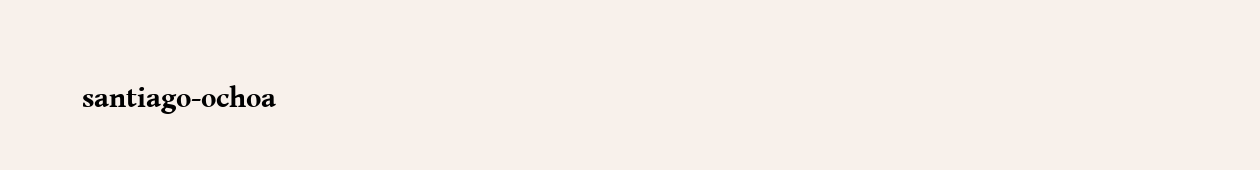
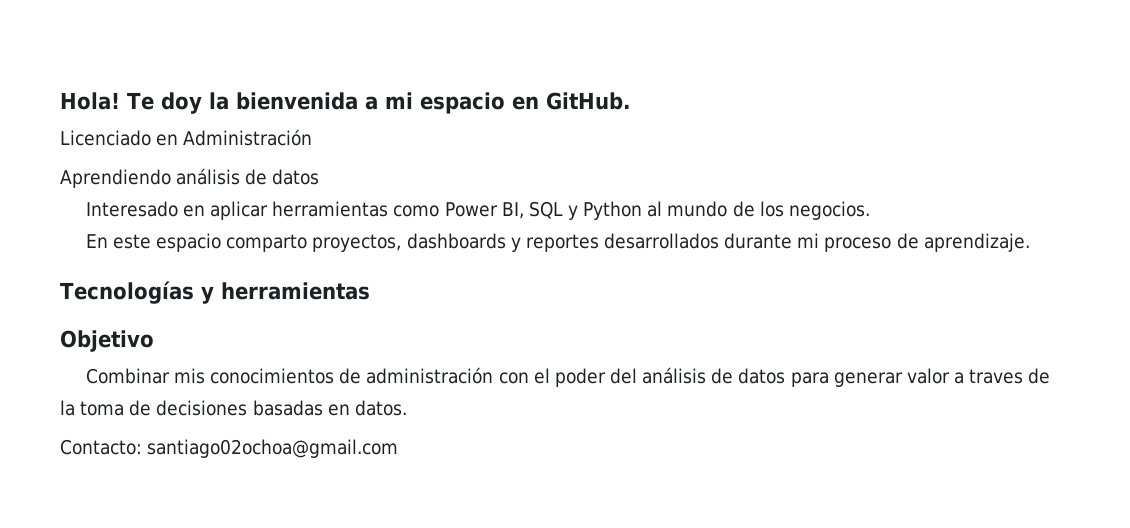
- santiago-ochoa
+ Hola! Te doy la bienvenida a mi espacio en GitHub.
+ Licenciado en Administración
+ Aprendiendo análisis de datos
+ Interesado en aplicar herramientas como Power BI, SQL y Python al mundo de los negocios.
+ En este espacio comparto proyectos, dashboards y reportes desarrollados durante mi proceso de aprendizaje.
+ Tecnologías y herramientas
+ Objetivo
+ Combinar mis conocimientos de administración con el poder del análisis de datos para generar valor a traves de la toma de decisiones basadas en datos.
+ Contacto: santiago02ochoa@gmail.com

